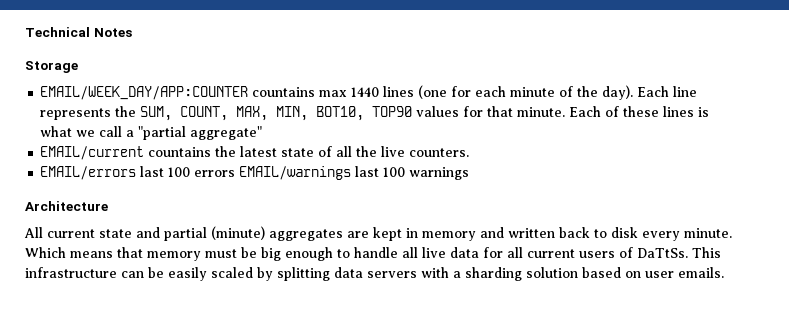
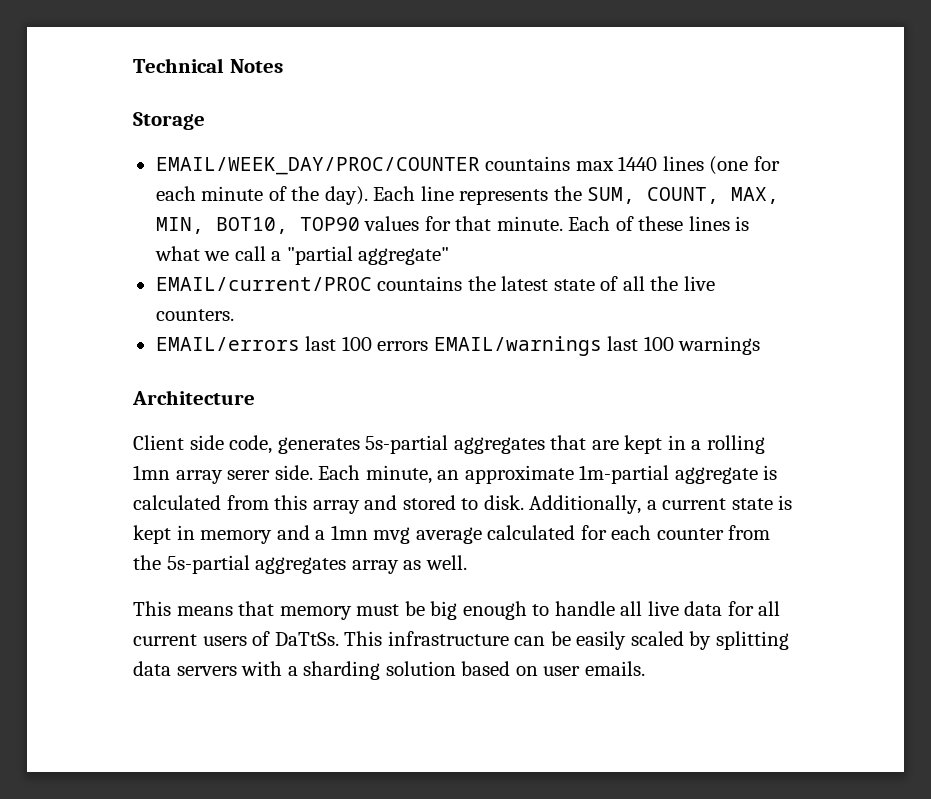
- EMAIL/WEEK_DAY/APP:COUNTER countains max 1440 lines (one for each minute of the day).
+ EMAIL/WEEK_DAY/PROC/COUNTER countains max 1440 lines (one for each minute of the day).
- EMAIL/current countains the latest state of all the live counters.
+ EMAIL/current/PROC countains the latest state of all the live counters.
- All current state and partial (minute) aggregates are kept in memory and written back to disk every minute. Which means that memory must be big enough to handle all live data for all current users of DaTtSs.
+ Client side code, generates 5s-partial aggregates that are kept in a rolling 1mn array serer side. Each minute, an approximate 1m-partial aggregate is calculated from this array and stored to disk. Additionally, a current state is kept in memory and a 1mn mvg average calculated for each counter from the 5s-partial aggregates array as well.
+ This means that memory must be big enough to handle all live data for all current users of DaTtSs.

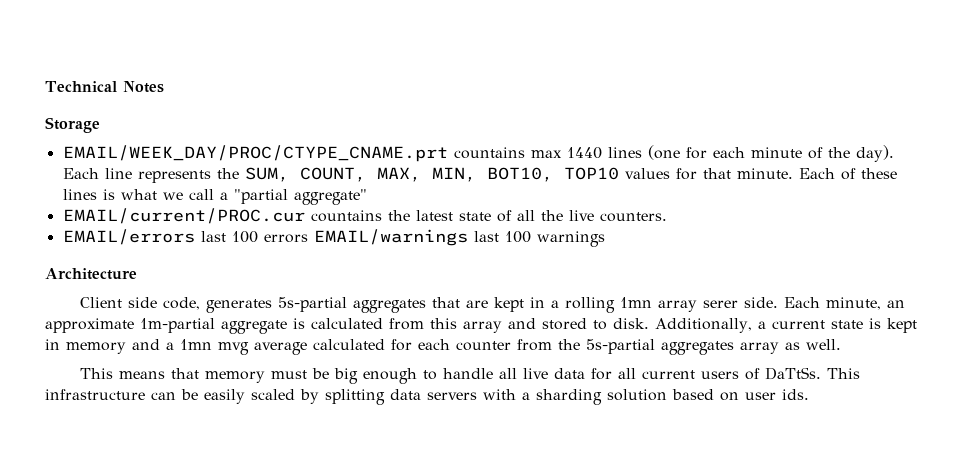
- EMAIL/WEEK_DAY/PROC/COUNTER countains max 1440 lines (one for each minute of the day).
+ EMAIL/WEEK_DAY/PROC/CTYPE_CNAME.prt countains max 1440 lines (one for each minute of the day).
- Each line represents the SUM, COUNT, MAX, MIN, BOT10, TOP90 values for that minute.
+ Each line represents the SUM, COUNT, MAX, MIN, BOT10, TOP10 values for that minute.
- EMAIL/current/PROC countains the latest state of all the live counters.
+ EMAIL/current/PROC.cur countains the latest state of all the live counters.
- This infrastructure can be easily scaled by splitting data servers with a sharding solution based on user emails.
+ This infrastructure can be easily scaled by splitting data servers with a sharding solution based on user ids.

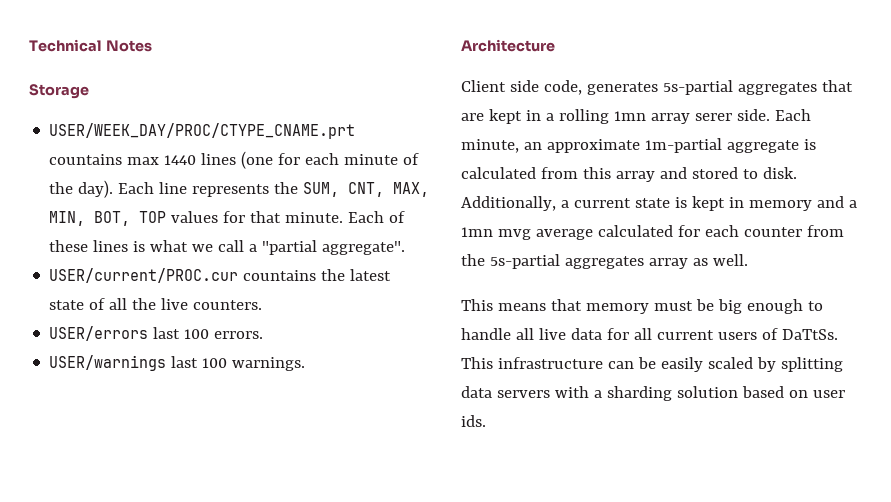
- EMAIL/WEEK_DAY/PROC/CTYPE_CNAME.prt countains max 1440 lines (one for each minute of the day).
+ USER/WEEK_DAY/PROC/CTYPE_CNAME.prt countains max 1440 lines (one for each minute of the day).
- Each line represents the SUM, COUNT, MAX, MIN, BOT10, TOP10 values for that minute.
+ Each line represents the SUM, CNT, MAX, MIN, BOT, TOP values for that minute.
- Each of these lines is what we call a "partial aggregate"
- EMAIL/current/PROC.cur countains the latest state of all the live counters.
+ Each of these lines is what we call a "partial aggregate".
+ USER/current/PROC.cur countains the latest state of all the live counters.
- EMAIL/errors last 100 errors EMAIL/warnings last 100 warnings
+ USER/errors last 100 errors.
+ USER/warnings last 100 warnings.

